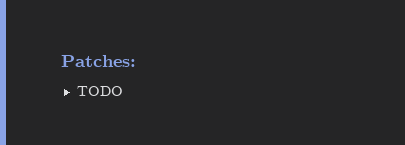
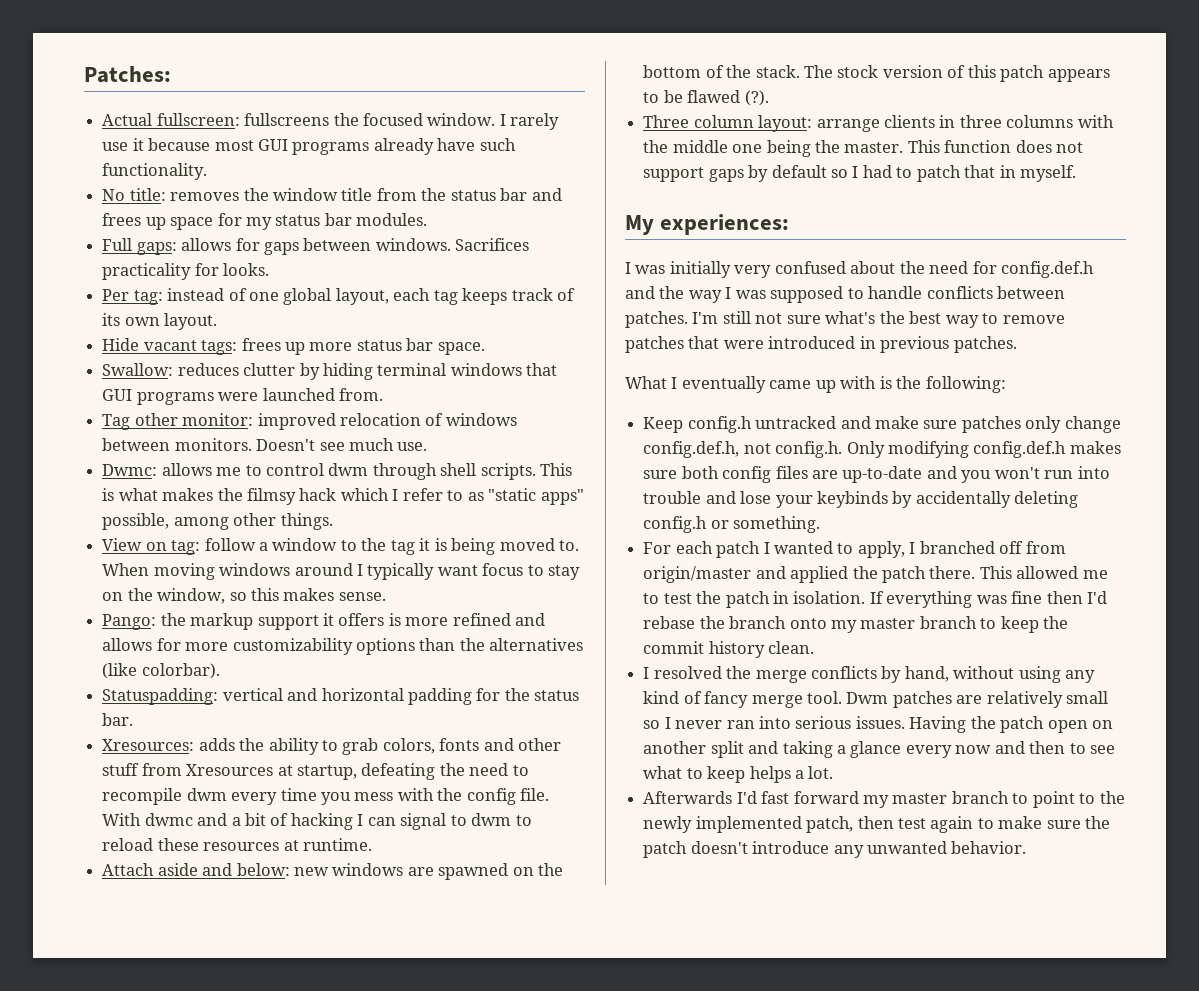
- TODO
+ Actual fullscreen: fullscreens the focused window. I rarely use it because most GUI programs already have such functionality.
+ No title: removes the window title from the status bar and frees up space for my status bar modules.
+ Full gaps: allows for gaps between windows. Sacrifices practicality for looks.
+ Per tag: instead of one global layout, each tag keeps track of its own layout.
+ Hide vacant tags: frees up more status bar space.
+ Swallow: reduces clutter by hiding terminal windows that GUI programs were launched from.
+ Tag other monitor: improved relocation of windows between monitors. Doesn't see much use.
+ Dwmc: allows me to control dwm through shell scripts. This is what makes the filmsy hack which I refer to as "static apps" possible, among other things.
+ View on tag: follow a window to the tag it is being moved to. When moving windows around I typically want focus to stay on the window, so this makes sense.
+ Pango: the markup support it offers is more refined and allows for more customizability options than the alternatives (like colorbar).
+ Statuspadding: vertical and horizontal padding for the status bar.
+ Xresources: adds the ability to grab colors, fonts and other stuff from Xresources at startup, defeating the need to recompile dwm every time you mess with the config file. With dwmc and a bit of hacking I can signal to dwm to reload these resources at runtime.
+ Attach aside and below: new windows are spawned on the bottom of the stack. The stock version of this patch appears to be flawed (?).
+ Three column layout: arrange clients in three columns with the middle one being the master. This function does not support gaps by default so I had to patch that in myself.
+ My experiences:
+ I was initially very confused about the need for config.def.h and the way I was supposed to handle conflicts between patches. I'm still not sure what's the best way to remove patches that were introduced in previous patches.
+ What I eventually came up with is the following:
+ Keep config.h untracked and make sure patches only change config.def.h, not config.h. Only modifying config.def.h makes sure both config files are up-to-date and you won't run into trouble and lose your keybinds by accidentally deleting config.h or something.
+ For each patch I wanted to apply, I branched off from origin/master and applied the patch there. This allowed me to test the patch in isolation. If everything was fine then I'd rebase the branch onto my master branch to keep the commit history clean.
+ I resolved the merge conflicts by hand, without using any kind of fancy merge tool. Dwm patches are relatively small so I never ran into serious issues. Having the patch open on another split and taking a glance every now and then to see what to keep helps a lot.
+ Afterwards I'd fast forward my master branch to point to the newly implemented patch, then test again to make sure the patch doesn't introduce any unwanted behavior.

